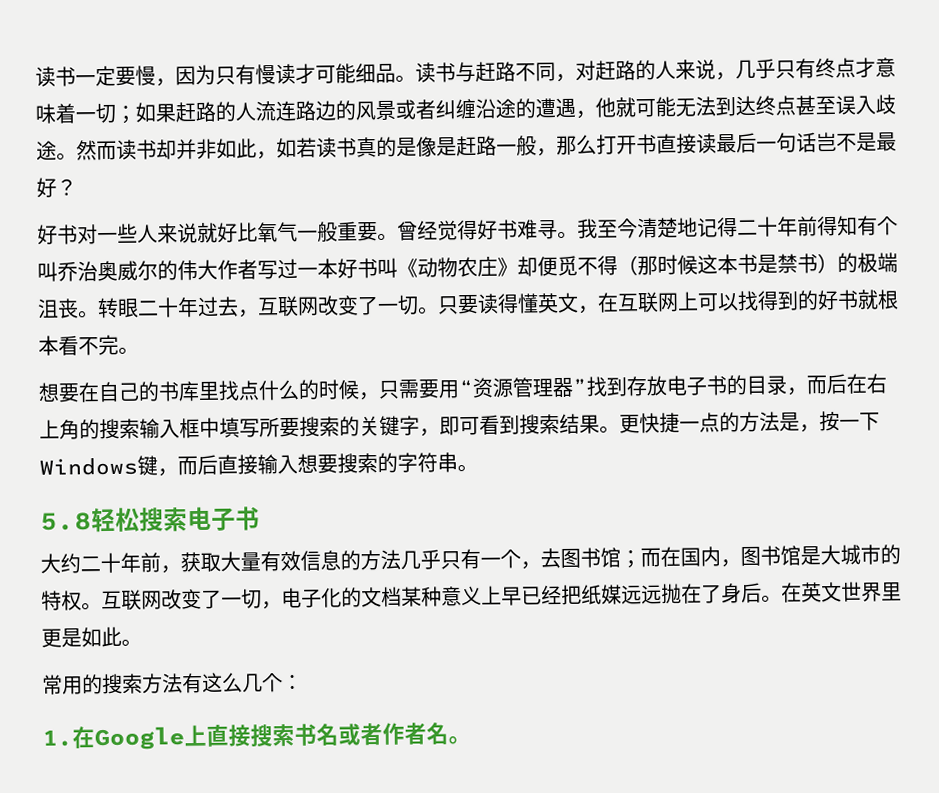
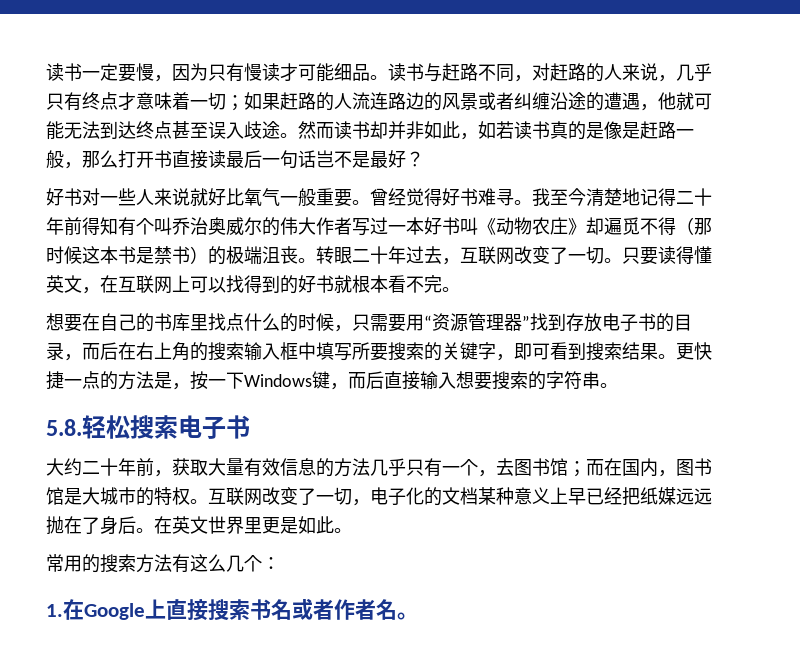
- 我至今清楚地记得二十年前得知有个叫乔治奥威尔的伟大作者写过一本好书叫《动物农庄》却便觅不得（那时候这本书是禁书）的极端沮丧。
+ 我至今清楚地记得二十年前得知有个叫乔治奥威尔的伟大作者写过一本好书叫《动物农庄》却遍觅不得（那时候这本书是禁书）的极端沮丧。
- 5.8轻松搜索电子书
+ 5.8.轻松搜索电子书

